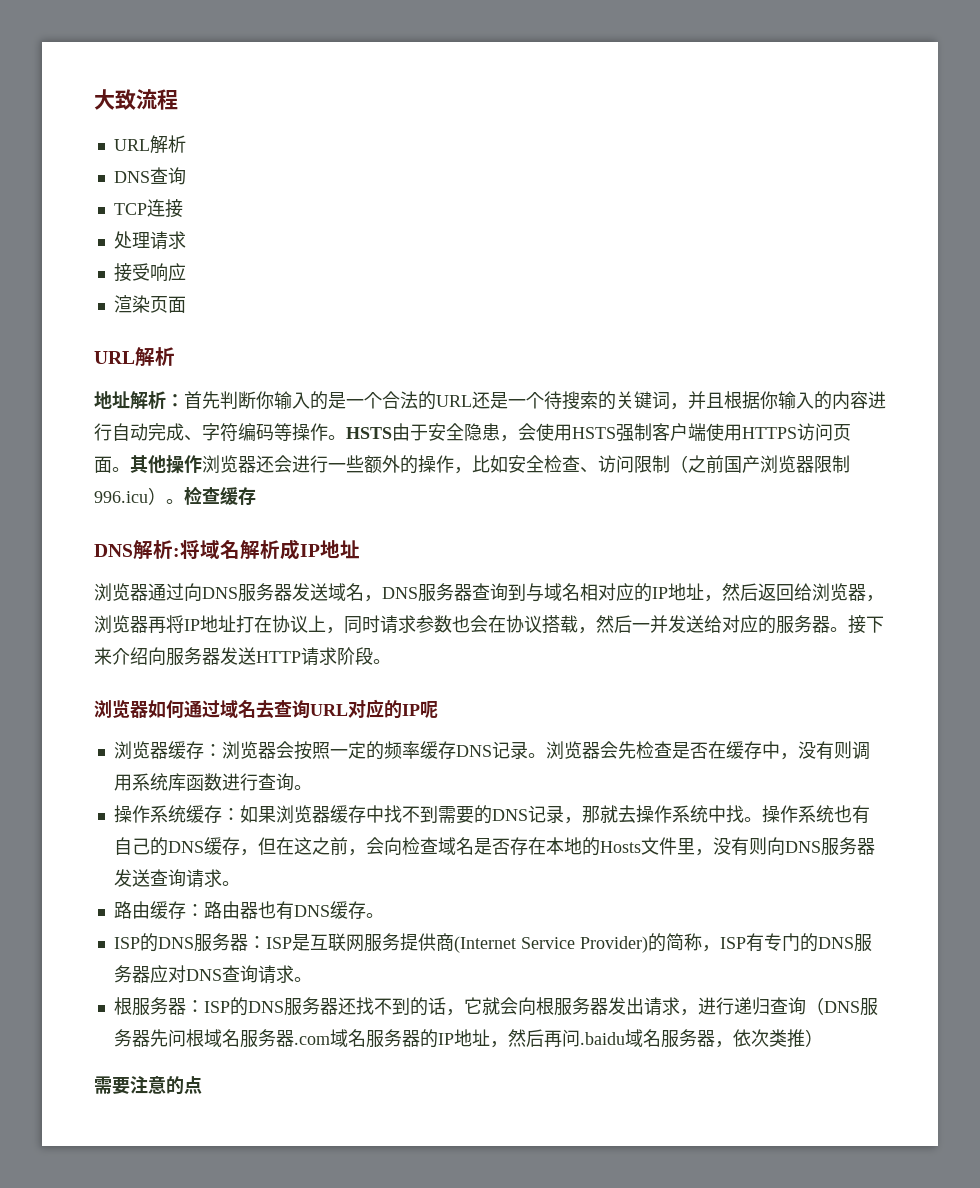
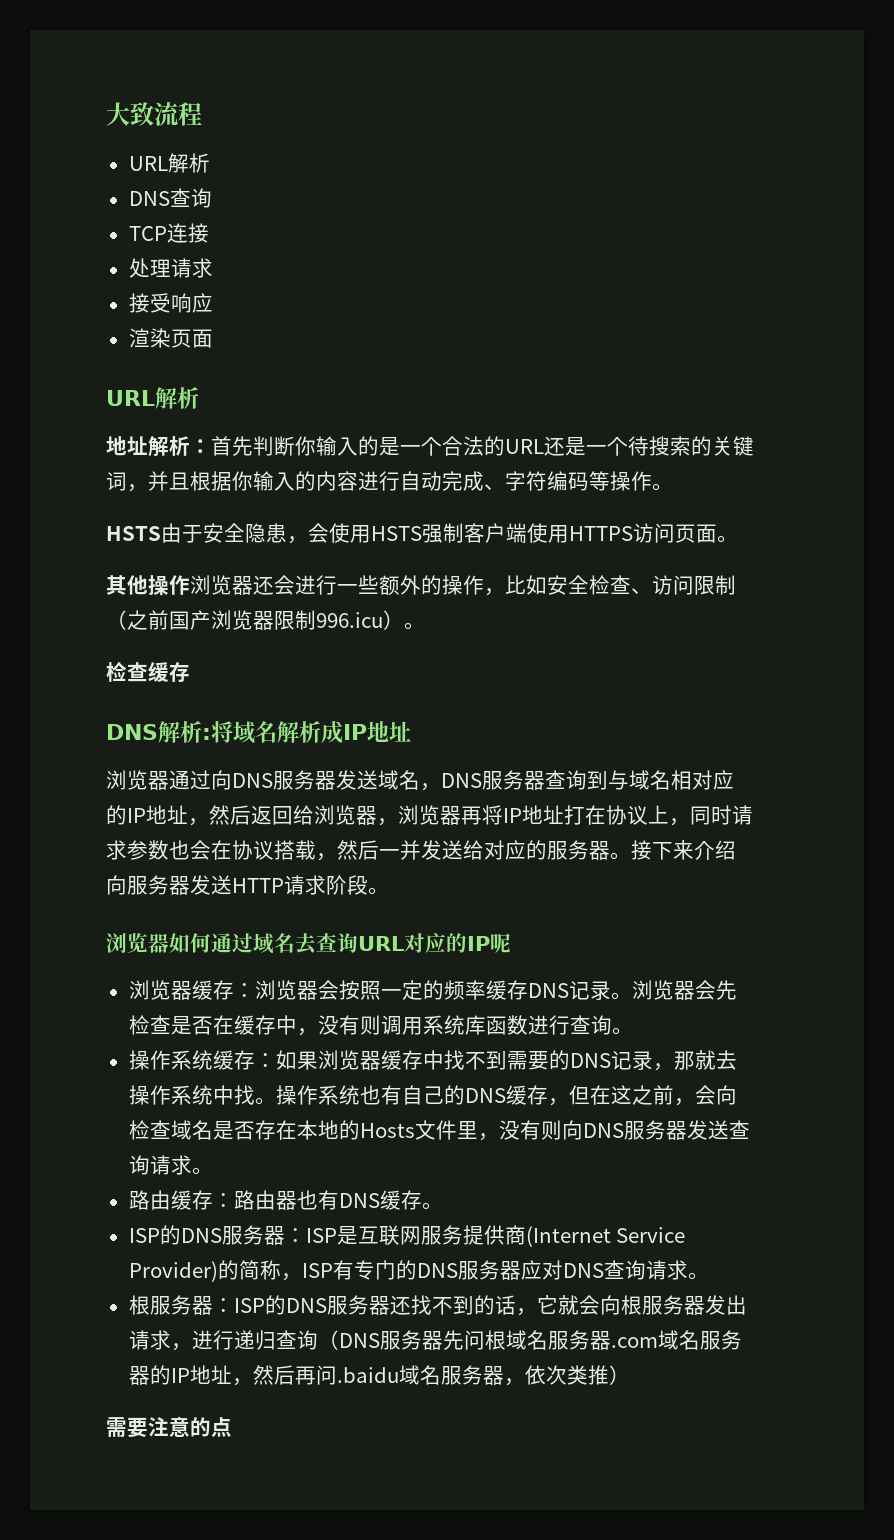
- 首先判断你输入的是一个合法的URL还是一个待搜索的关键词，并且根据你输入的内容进行自动完成、字符编码等操作。HSTS由于安全隐患，会使用HSTS强制客户端使用HTTPS访问页面。其他操作浏览器还会进行一些额外的操作，比如安全检查、访问限制（之前国产浏览器限制996.icu）。检查缓存
+ 首先判断你输入的是一个合法的URL还是一个待搜索的关键词，并且根据你输入的内容进行自动完成、字符编码等操作。
+ HSTS由于安全隐患，会使用HSTS强制客户端使用HTTPS访问页面。
+ 其他操作浏览器还会进行一些额外的操作，比如安全检查、访问限制（之前国产浏览器限制996.icu）。
+ 检查缓存

